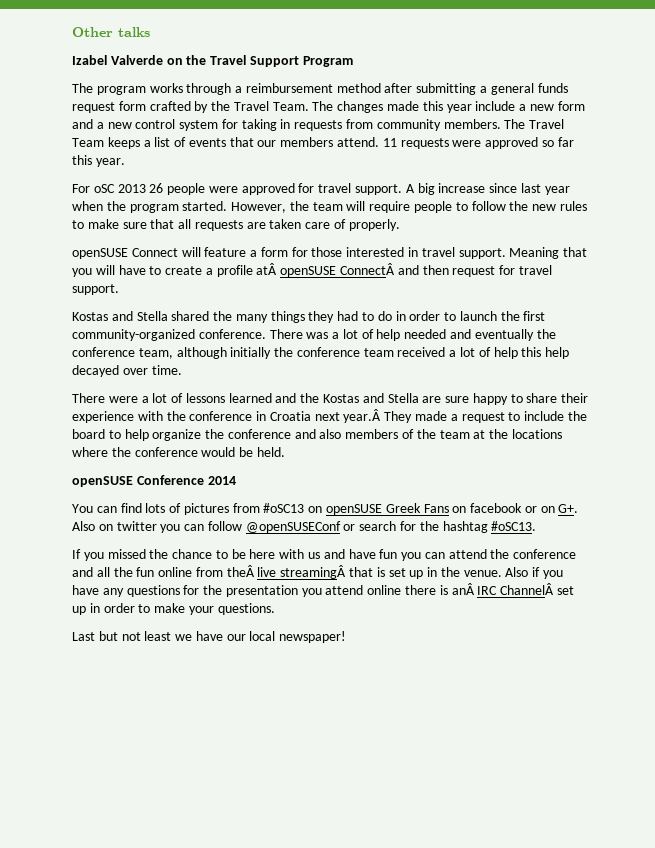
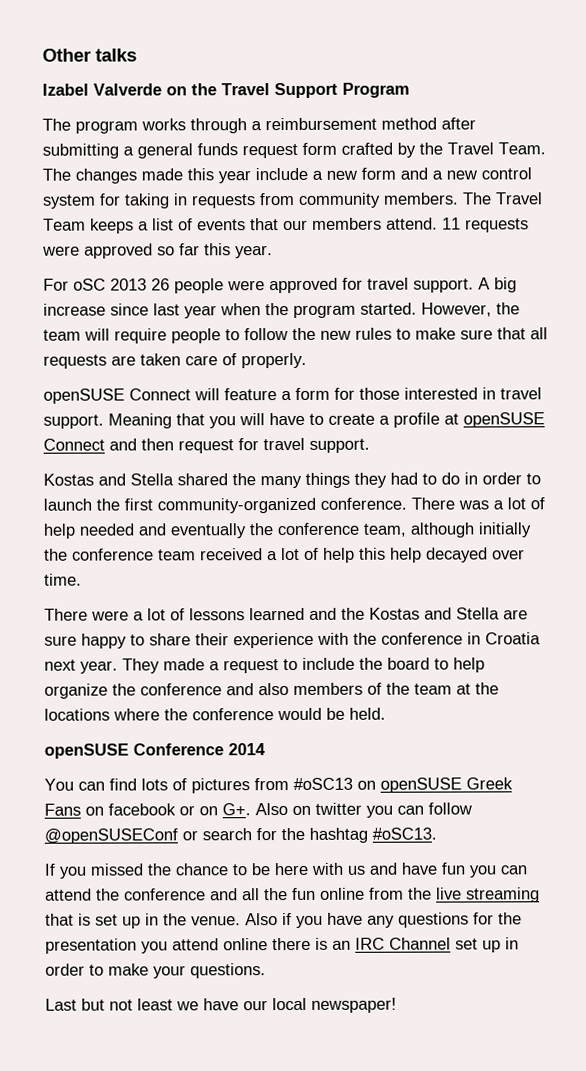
- Meaning that you will have to create a profile atÂ openSUSE ConnectÂ and then request for travel support.
+ Meaning that you will have to create a profile at openSUSE Connect and then request for travel support.
- There were a lot of lessons learned and the Kostas and Stella are sure happy to share their experience with the conference in Croatia next year.Â They made a request to include the board to help organize the conference and also members of the team at the locations where the conference would be held.
+ There were a lot of lessons learned and the Kostas and Stella are sure happy to share their experience with the conference in Croatia next year. They made a request to include the board to help organize the conference and also members of the team at the locations where the conference would be held.
- If you missed the chance to be here with us and have fun you can attend the conference and all the fun online from theÂ live streamingÂ that is set up in the venue.
+ If you missed the chance to be here with us and have fun you can attend the conference and all the fun online from the live streaming that is set up in the venue.
- Also if you have any questions for the presentation you attend online there is anÂ IRC ChannelÂ set up in order to make your questions.
+ Also if you have any questions for the presentation you attend online there is an IRC Channel set up in order to make your questions.

